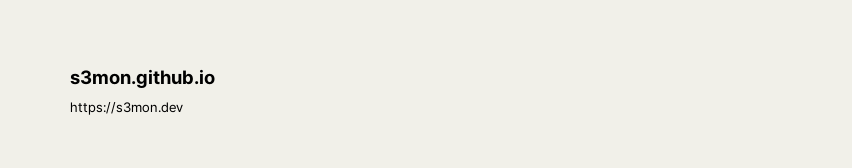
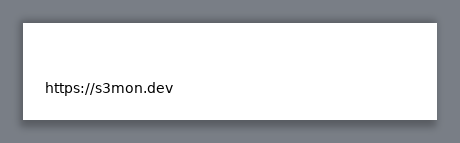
- s3mon.github.io

